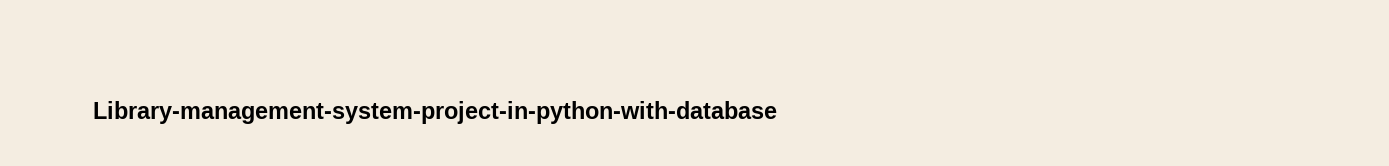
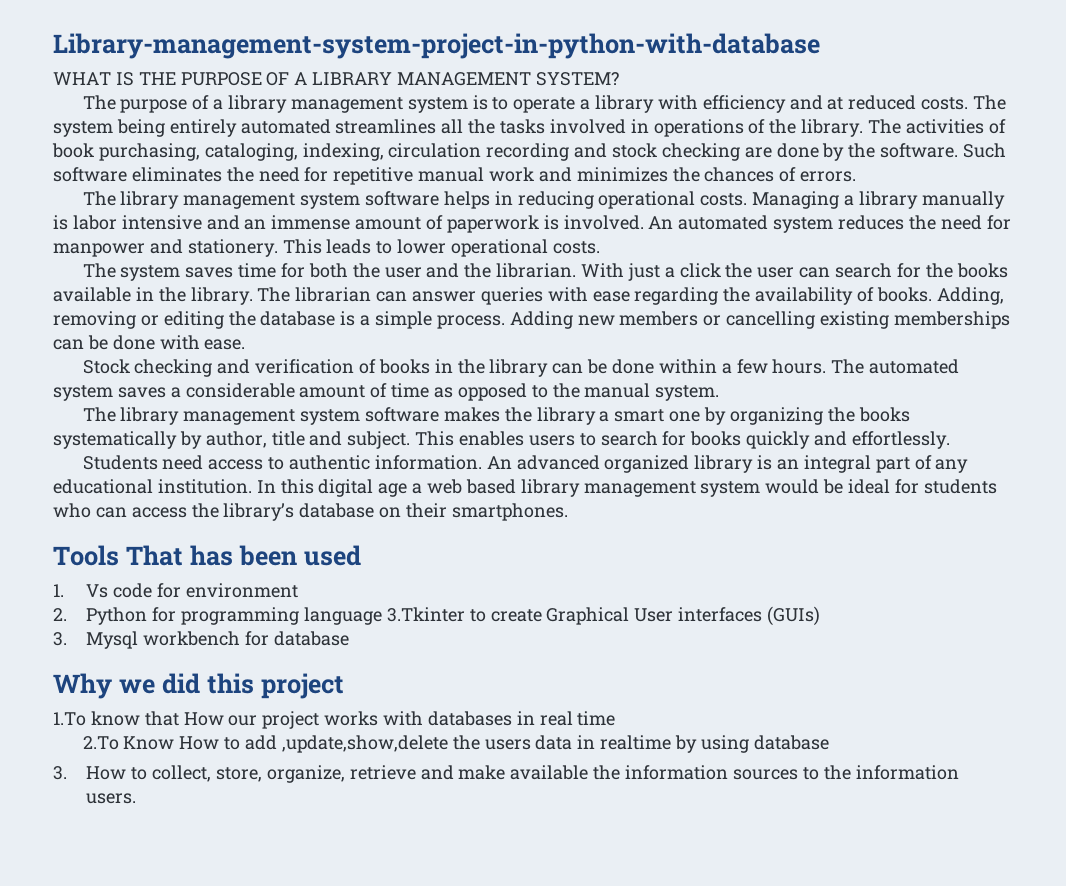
+ WHAT IS THE PURPOSE OF A LIBRARY MANAGEMENT SYSTEM?
+ The purpose of a library management system is to operate a library with efficiency and at reduced costs. The system being entirely automated streamlines all the tasks involved in operations of the library. The activities of book purchasing, cataloging, indexing, circulation recording and stock checking are done by the software. Such software eliminates the need for repetitive manual work and minimizes the chances of errors.
+ The library management system software helps in reducing operational costs. Managing a library manually is labor intensive and an immense amount of paperwork is involved. An automated system reduces the need for manpower and stationery. This leads to lower operational costs.
+ The system saves time for both the user and the librarian. With just a click the user can search for the books available in the library. The librarian can answer queries with ease regarding the availability of books. Adding, removing or editing the database is a simple process. Adding new members or cancelling existing memberships can be done with ease.
+ Stock checking and verification of books in the library can be done within a few hours. The automated system saves a considerable amount of time as opposed to the manual system.
+ The library management system software makes the library a smart one by organizing the books systematically by author, title and subject. This enables users to search for books quickly and effortlessly.
+ Students need access to authentic information. An advanced organized library is an integral part of any educational institution. In this digital age a web based library management system would be ideal for students who can access the library’s database on their smartphones.
+ Tools That has been used
+ 1. Vs code for environment
+ 2. Python for programming language 3.Tkinter to create Graphical User interfaces (GUIs)
+ 3. Mysql workbench for database
+ Why we did this project
+ 1.To know that How our project works with databases in real time
+ 2.To Know How to add ,update,show,delete the users data in realtime by using database
+ 3. How to collect, store, organize, retrieve and make available the information sources to the information users.

